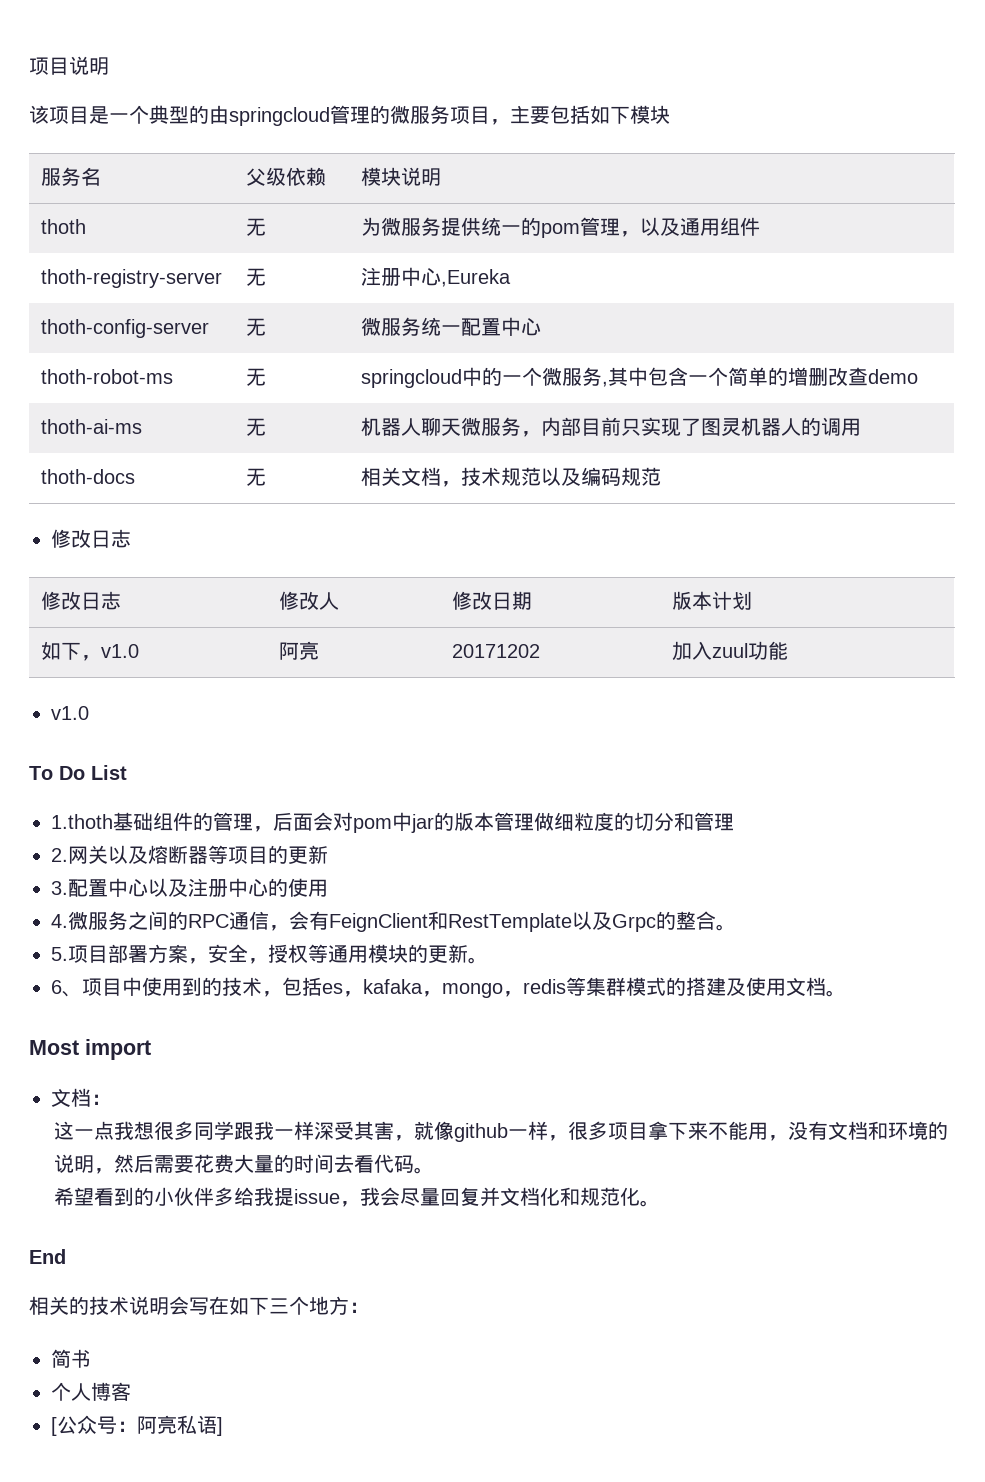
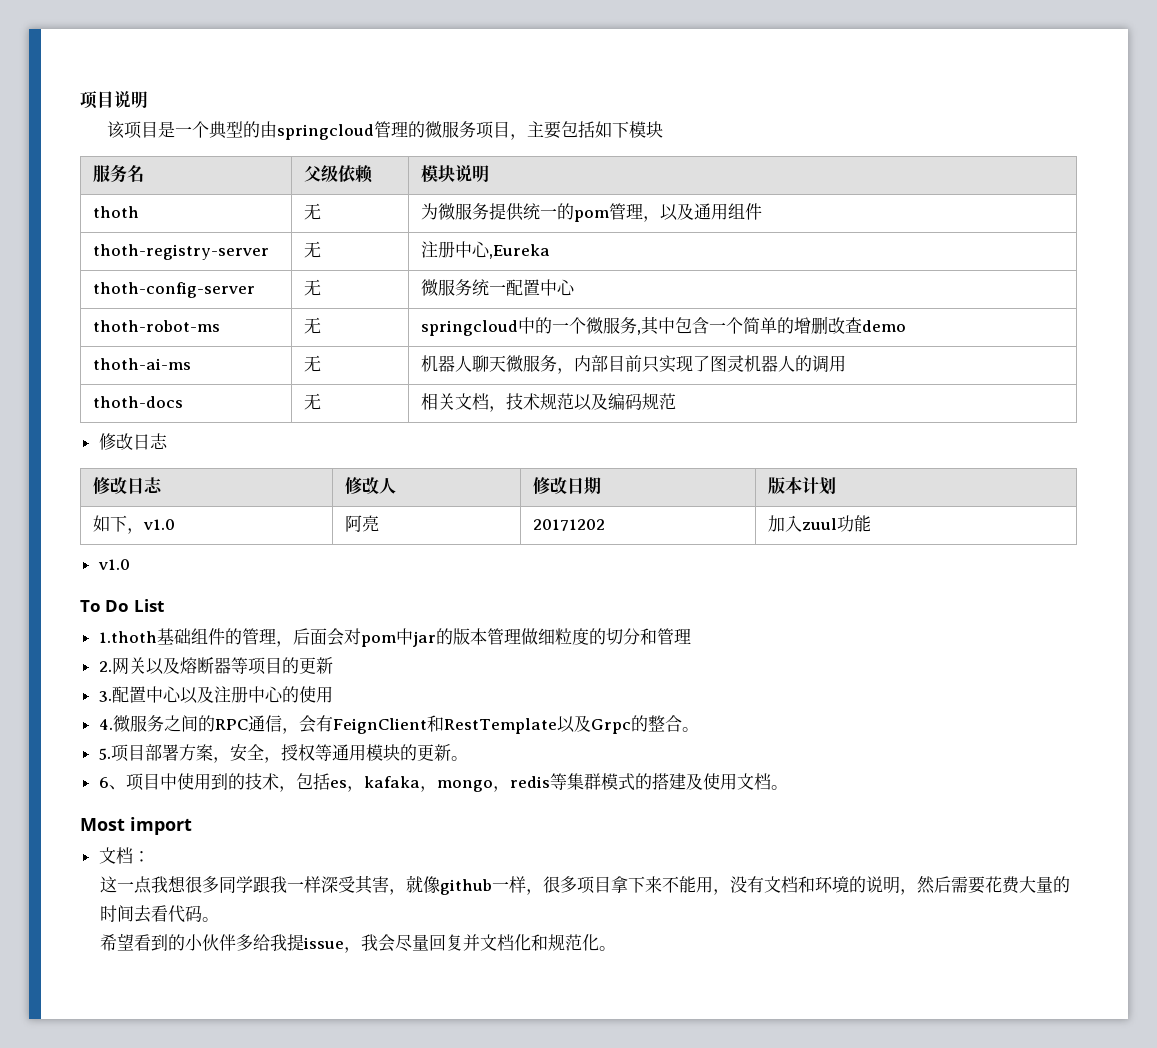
- End
- 相关的技术说明会写在如下三个地方：
- 简书
- 个人博客
- [公众号：阿亮私语]

